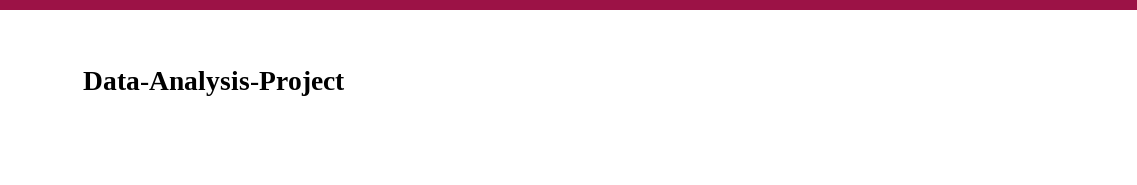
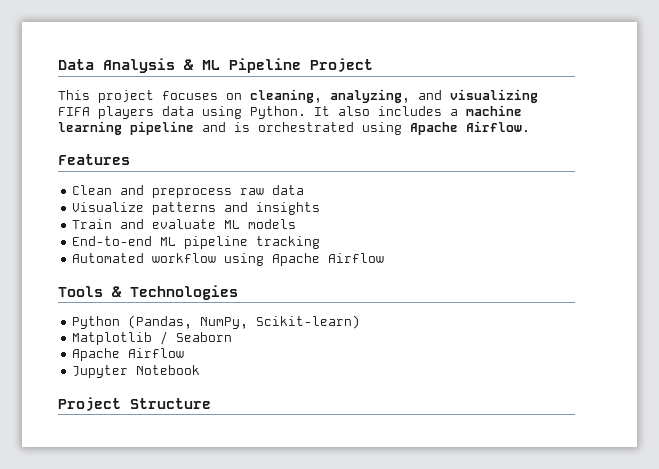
- Data-Analysis-Project
+ Data Analysis & ML Pipeline Project
+ This project focuses on cleaning, analyzing, and visualizing FIFA players data using Python. It also includes a machine learning pipeline and is orchestrated using Apache Airflow.
+ Features
+ Clean and preprocess raw data
+ Visualize patterns and insights
+ Train and evaluate ML models
+ End-to-end ML pipeline tracking
+ Automated workflow using Apache Airflow
+ Tools & Technologies
+ Python (Pandas, NumPy, Scikit-learn)
+ Matplotlib / Seaborn
+ Apache Airflow
+ Jupyter Notebook
+ Project Structure

